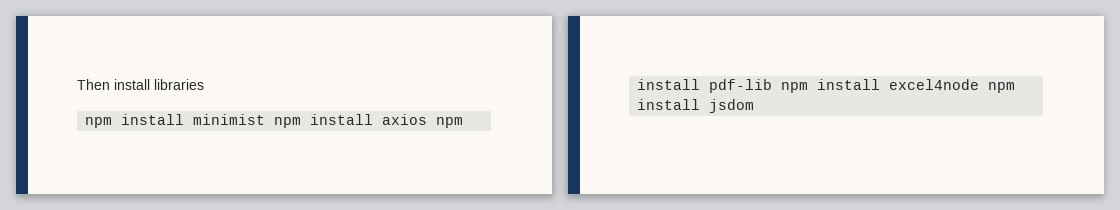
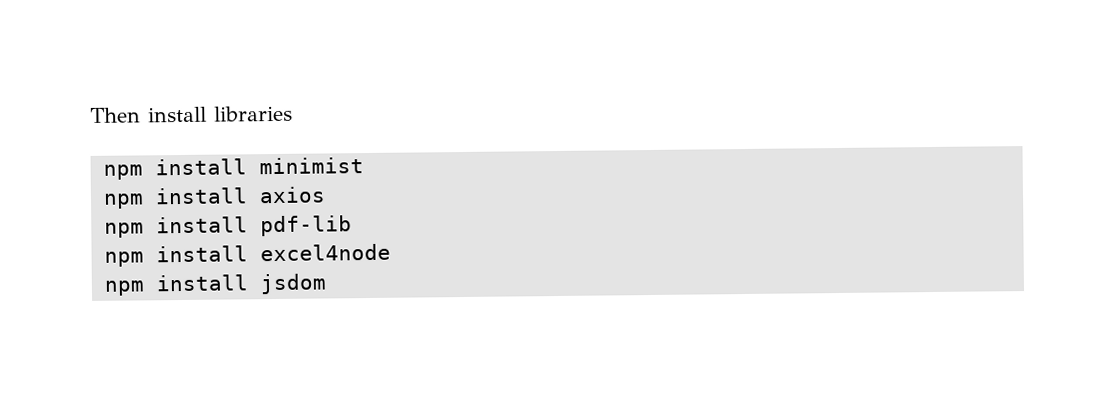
- npm install minimist npm install axios npm install pdf-lib npm install excel4node npm install jsdom
+ npm install minimist
+ npm install axios
+ npm install pdf-lib
+ npm install excel4node
+ npm install jsdom

